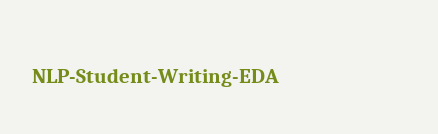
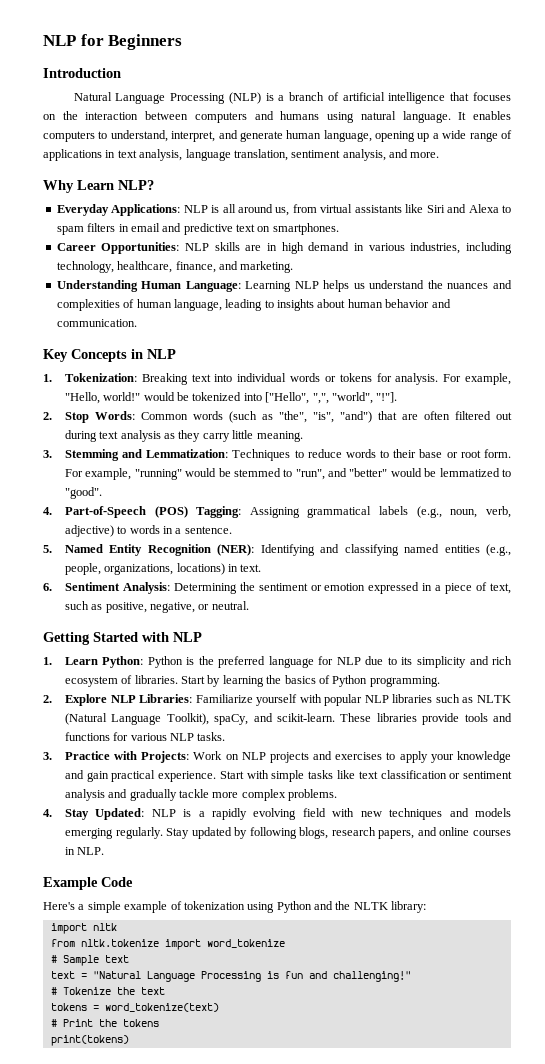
- NLP-Student-Writing-EDA
+ NLP for Beginners
+ Introduction
+ Natural Language Processing (NLP) is a branch of artificial intelligence that focuses on the interaction between computers and humans using natural language. It enables computers to understand, interpret, and generate human language, opening up a wide range of applications in text analysis, language translation, sentiment analysis, and more.
+ Why Learn NLP?
+ Everyday Applications: NLP is all around us, from virtual assistants like Siri and Alexa to spam filters in email and predictive text on smartphones.
+ Career Opportunities: NLP skills are in high demand in various industries, including technology, healthcare, finance, and marketing.
+ Understanding Human Language: Learning NLP helps us understand the nuances and complexities of human language, leading to insights about human behavior and communication.
+ Key Concepts in NLP
+ 1. Tokenization: Breaking text into individual words or tokens for analysis. For example, "Hello, world!" would be tokenized into ["Hello", ",", "world", "!"].
+ 2. Stop Words: Common words (such as "the", "is", "and") that are often filtered out during text analysis as they carry little meaning.
+ 3. Stemming and Lemmatization: Techniques to reduce words to their base or root form. For example, "running" would be stemmed to "run", and "better" would be lemmatized to "good".
+ 4. Part-of-Speech (POS) Tagging: Assigning grammatical labels (e.g., noun, verb, adjective) to words in a sentence.
+ 5. Named Entity Recognition (NER): Identifying and classifying named entities (e.g., people, organizations, locations) in text.
+ 6. Sentiment Analysis: Determining the sentiment or emotion expressed in a piece of text, such as positive, negative, or neutral.
+ Getting Started with NLP
+ 1. Learn Python: Python is the preferred language for NLP due to its simplicity and rich ecosystem of libraries. Start by learning the basics of Python programming.
+ 2. Explore NLP Libraries: Familiarize yourself with popular NLP libraries such as NLTK (Natural Language Toolkit), spaCy, and scikit-learn. These libraries provide tools and functions for various NLP tasks.
+ 3. Practice with Projects: Work on NLP projects and exercises to apply your knowledge and gain practical experience. Start with simple tasks like text classification or sentiment analysis and gradually tackle more complex problems.
+ 4. Stay Updated: NLP is a rapidly evolving field with new techniques and models emerging regularly. Stay updated by following blogs, research papers, and online courses in NLP.
+ Example Code
+ Here's a simple example of tokenization using Python and the NLTK library:
+ import nltk
+ from nltk.tokenize import word_tokenize
+ # Sample text
+ text = "Natural Language Processing is fun and challenging!"
+ # Tokenize the text
+ tokens = word_tokenize(text)
+ # Print the tokens
+ print(tokens)

